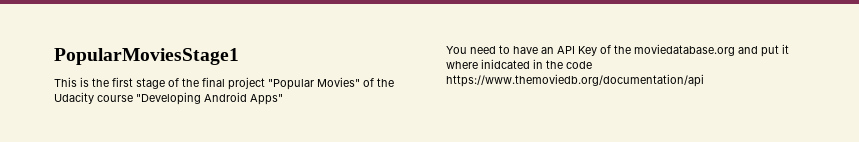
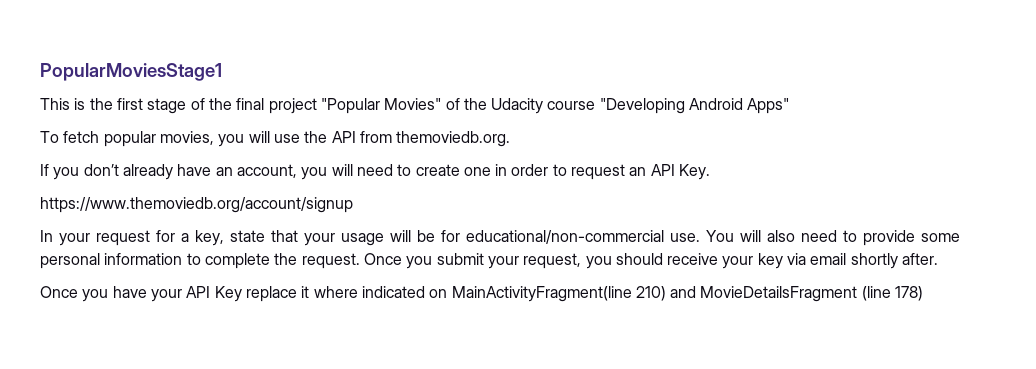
- You need to have an API Key of the moviedatabase.org and put it where inidcated in the code https://www.themoviedb.org/documentation/api
+ To fetch popular movies, you will use the API from themoviedb.org.
+ If you don’t already have an account, you will need to create one in order to request an API Key.
+ https://www.themoviedb.org/account/signup
+ In your request for a key, state that your usage will be for educational/non-commercial use. You will also need to provide some personal information to complete the request. Once you submit your request, you should receive your key via email shortly after.
+ Once you have your API Key replace it where indicated on MainActivityFragment(line 210) and MovieDetailsFragment (line 178)

